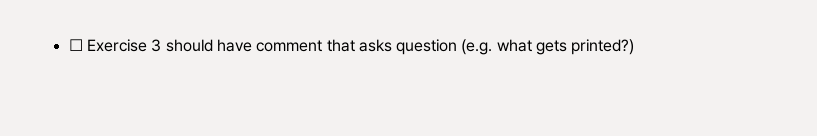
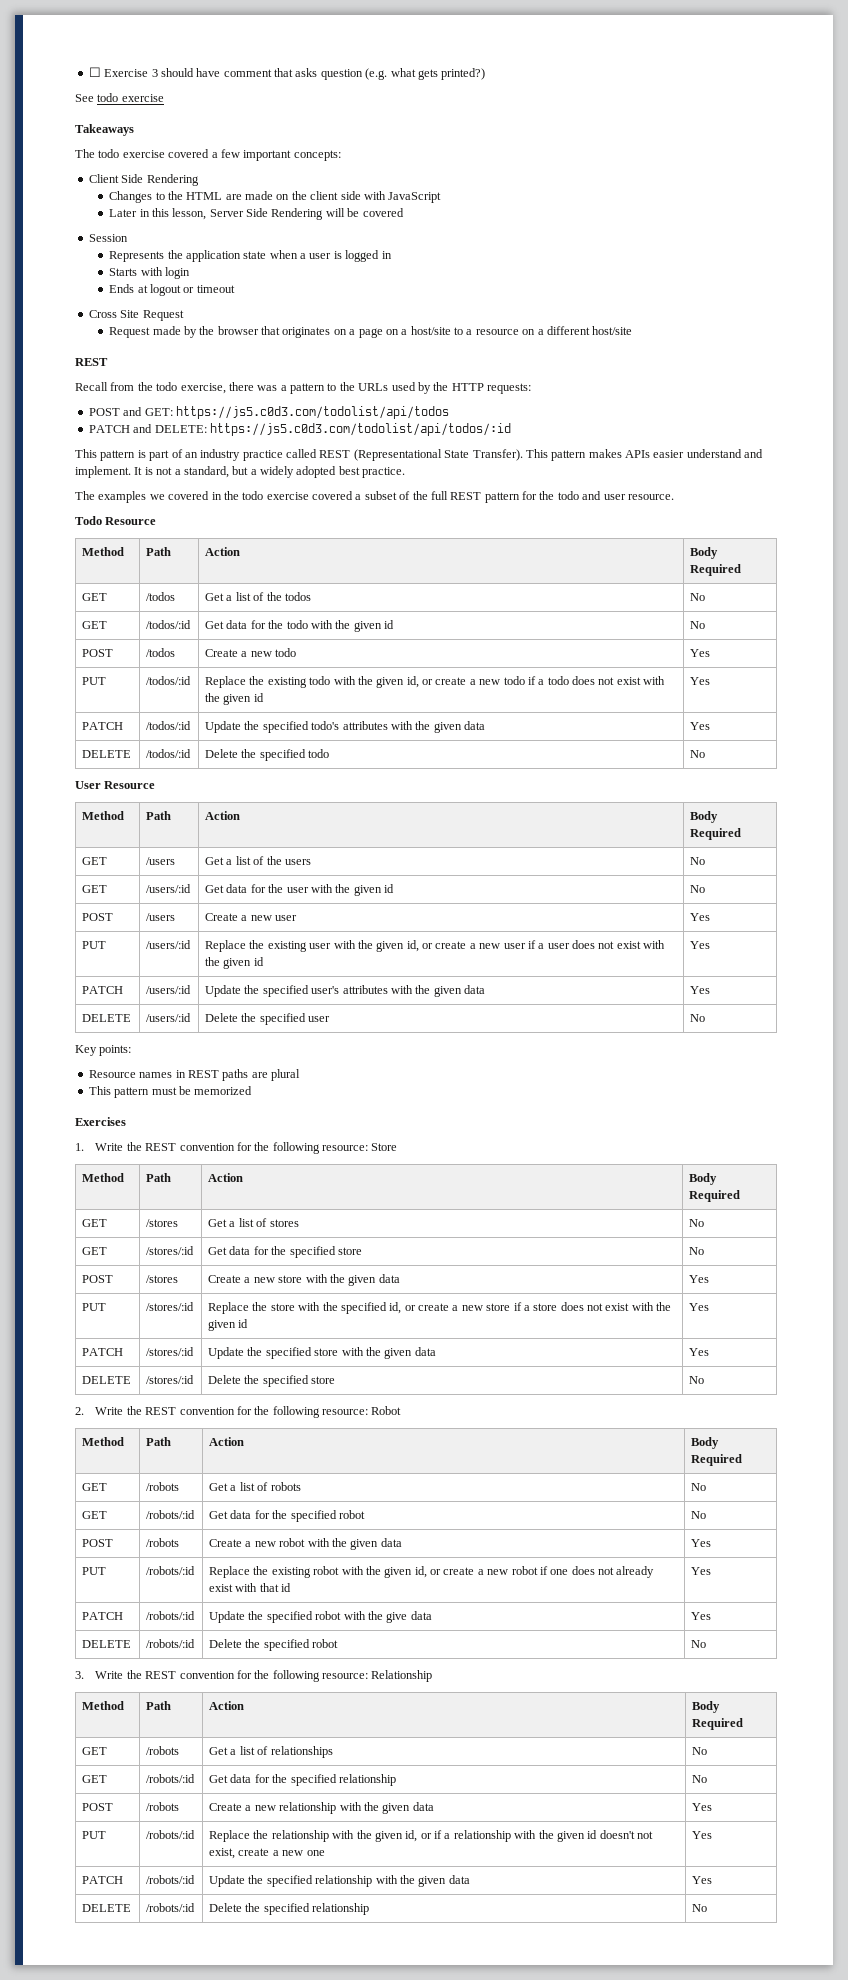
+ See todo exercise
+ Takeaways
+ The todo exercise covered a few important concepts:
+ Client Side Rendering
+ Changes to the HTML are made on the client side with JavaScript
+ Later in this lesson, Server Side Rendering will be covered
+ Session
+ Represents the application state when a user is logged in
+ Starts with login
+ Ends at logout or timeout
+ Cross Site Request
+ Request made by the browser that originates on a page on a host/site to a resource on a different host/site
+ REST
+ Recall from the todo exercise, there was a pattern to the URLs used by the HTTP requests:
+ POST and GET: https://js5.c0d3.com/todolist/api/todos
+ PATCH and DELETE: https://js5.c0d3.com/todolist/api/todos/:id
+ This pattern is part of an industry practice called REST (Representational State Transfer). This pattern makes APIs easier understand and implement. It is not a standard, but a widely adopted best practice.
+ The examples we covered in the todo exercise covered a subset of the full REST pattern for the todo and user resource.
+ Todo Resource
+ Method | Path | Action | Body Required
+ GET | /todos | Get a list of the todos | No
+ GET | /todos/:id | Get data for the todo with the given id | No
+ POST | /todos | Create a new todo | Yes
+ PUT | /todos/:id | Replace the existing todo with the given id, or create a new todo if a todo does not exist with the given id | Yes
+ PATCH | /todos/:id | Update the specified todo's attributes with the given data | Yes
+ DELETE | /todos/:id | Delete the specified todo | No
+ User Resource
+ Method | Path | Action | Body Required
+ GET | /users | Get a list of the users | No
+ GET | /users/:id | Get data for the user with the given id | No
+ POST | /users | Create a new user | Yes
+ PUT | /users/:id | Replace the existing user with the given id, or create a new user if a user does not exist with the given id | Yes
+ PATCH | /users/:id | Update the specified user's attributes with the given data | Yes
+ DELETE | /users/:id | Delete the specified user | No
+ Key points:
+ Resource names in REST paths are plural
+ This pattern must be memorized
+ Exercises
+ 1. Write the REST convention for the following resource: Store
+ Method | Path | Action | Body Required
+ GET | /stores | Get a list of stores | No
+ GET | /stores/:id | Get data for the specified store | No
+ POST | /stores | Create a new store with the given data | Yes
+ PUT | /stores/:id | Replace the store with the specified id, or create a new store if a store does not exist with the given id | Yes
+ PATCH | /stores/:id | Update the specified store with the given data | Yes
+ DELETE | /stores/:id | Delete the specified store | No
+ 2. Write the REST convention for the following resource: Robot
+ Method | Path | Action | Body Required
+ GET | /robots | Get a list of robots | No
+ GET | /robots/:id | Get data for the specified robot | No
+ POST | /robots | Create a new robot with the given data | Yes
+ PUT | /robots/:id | Replace the existing robot with the given id, or create a new robot if one does not already exist with that id | Yes
+ PATCH | /robots/:id | Update the specified robot with the give data | Yes
+ DELETE | /robots/:id | Delete the specified robot | No
+ 3. Write the REST convention for the following resource: Relationship
+ Method | Path | Action | Body Required
+ GET | /robots | Get a list of relationships | No
+ GET | /robots/:id | Get data for the specified relationship | No
+ POST | /robots | Create a new relationship with the given data | Yes
+ PUT | /robots/:id | Replace the relationship with the given id, or if a relationship with the given id doesn't not exist, create a new one | Yes
+ PATCH | /robots/:id | Update the specified relationship with the given data | Yes
+ DELETE | /robots/:id | Delete the specified relationship | No

